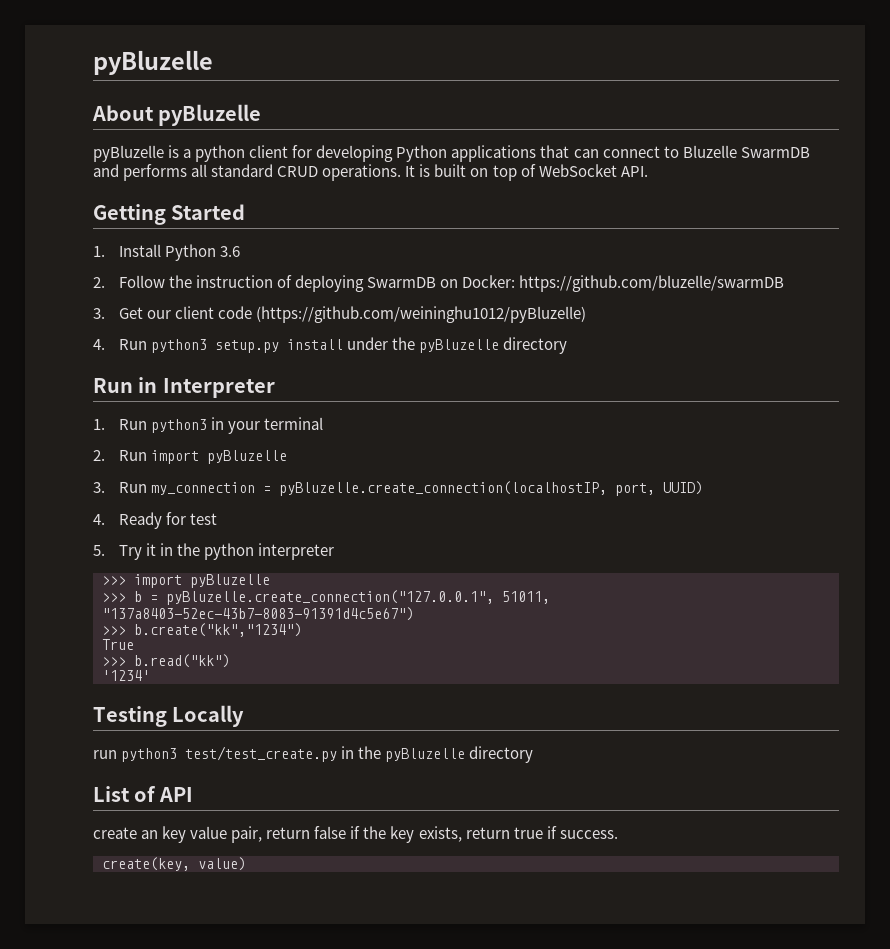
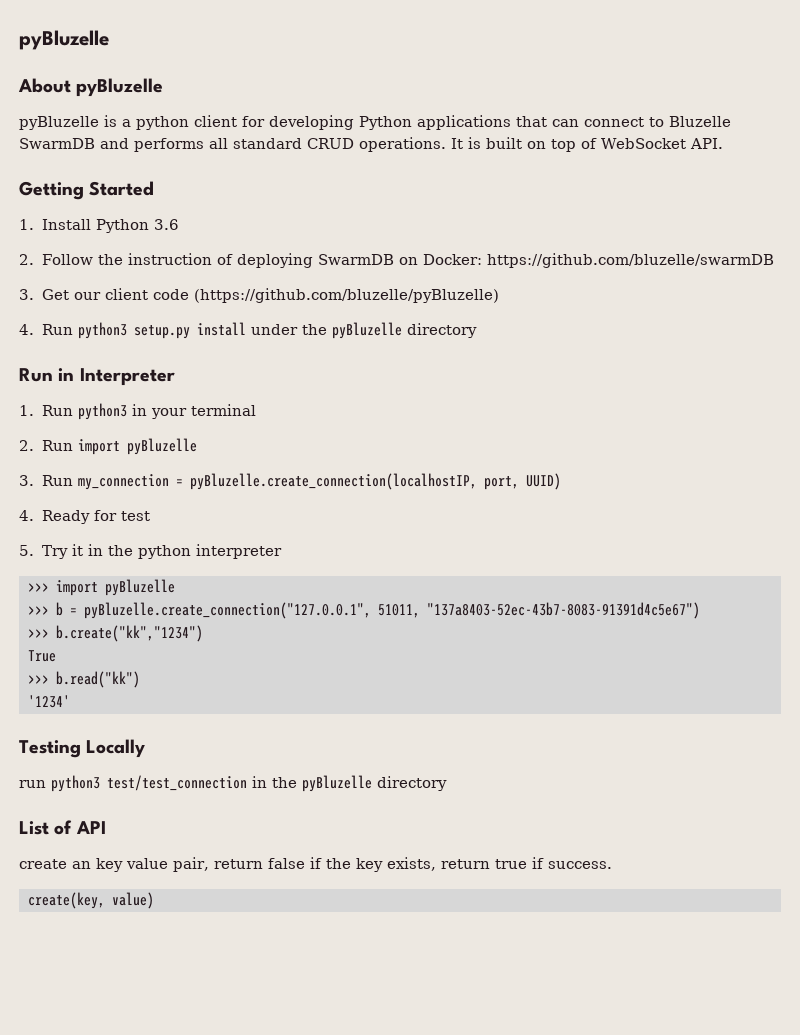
- 3. Get our client code (https://github.com/weininghu1012/pyBluzelle)
+ 3. Get our client code (https://github.com/bluzelle/pyBluzelle)
- run python3 test/test_create.py in the pyBluzelle directory
+ run python3 test/test_connection in the pyBluzelle directory

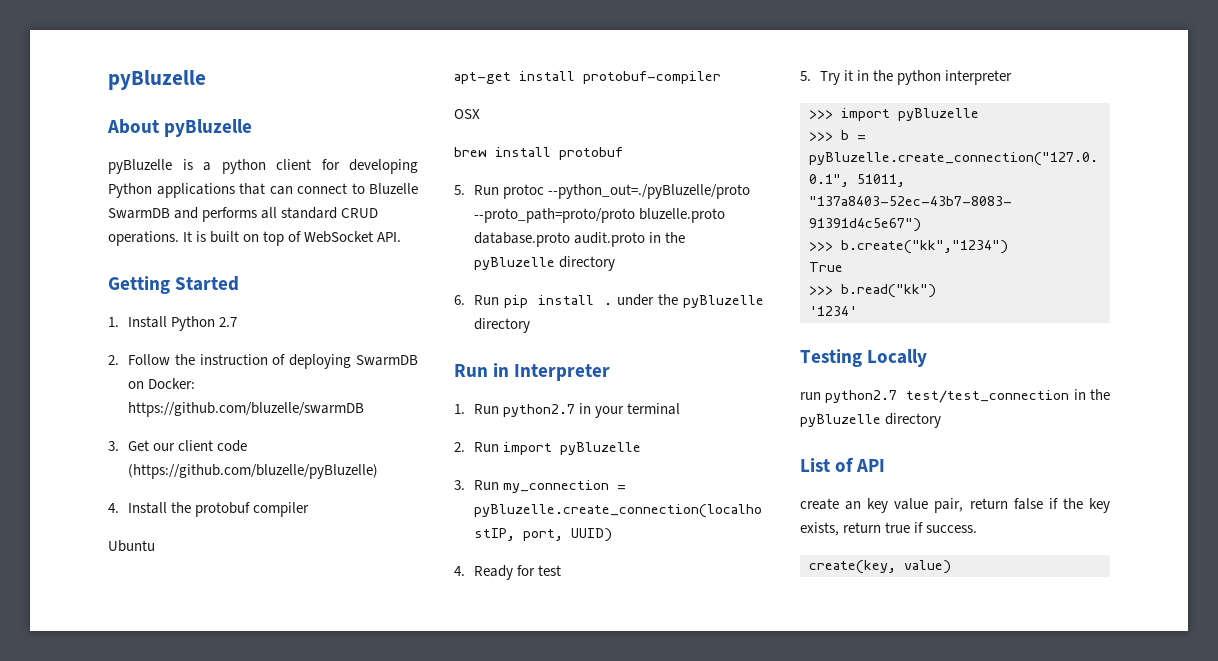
- 1. Install Python 3.6
+ 1. Install Python 2.7
- 4. Run python3 setup.py install under the pyBluzelle directory
+ 4. Install the protobuf compiler
+ Ubuntu
+ apt-get install protobuf-compiler
+ OSX
+ brew install protobuf
+ 5. Run protoc --python_out=./pyBluzelle/proto --proto_path=proto/proto bluzelle.proto database.proto audit.proto in the pyBluzelle directory
+ 6. Run pip install . under the pyBluzelle directory
- 1. Run python3 in your terminal
+ 1. Run python2.7 in your terminal
- run python3 test/test_connection in the pyBluzelle directory
+ run python2.7 test/test_connection in the pyBluzelle directory

